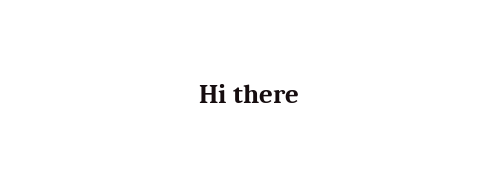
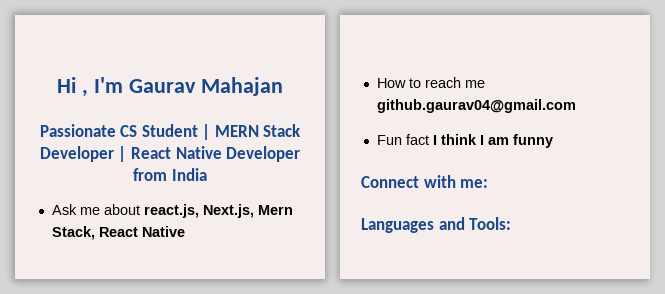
- Hi there
+ Hi , I'm Gaurav Mahajan
+ Passionate CS Student | MERN Stack Developer | React Native Developer from India
+ Ask me about react.js, Next.js, Mern Stack, React Native
+ How to reach me github.gaurav04@gmail.com
+ Fun fact I think I am funny
+ Connect with me:
+ Languages and Tools:

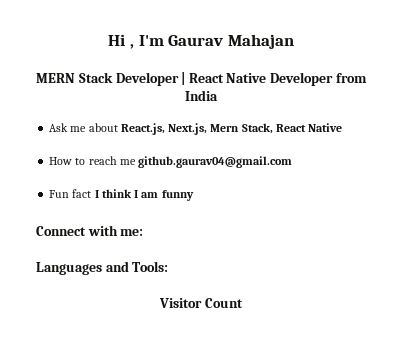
- Passionate CS Student | MERN Stack Developer | React Native Developer from India
+ MERN Stack Developer | React Native Developer from India
- Ask me about react.js, Next.js, Mern Stack, React Native
+ Ask me about React.js, Next.js, Mern Stack, React Native
+ Visitor Count

